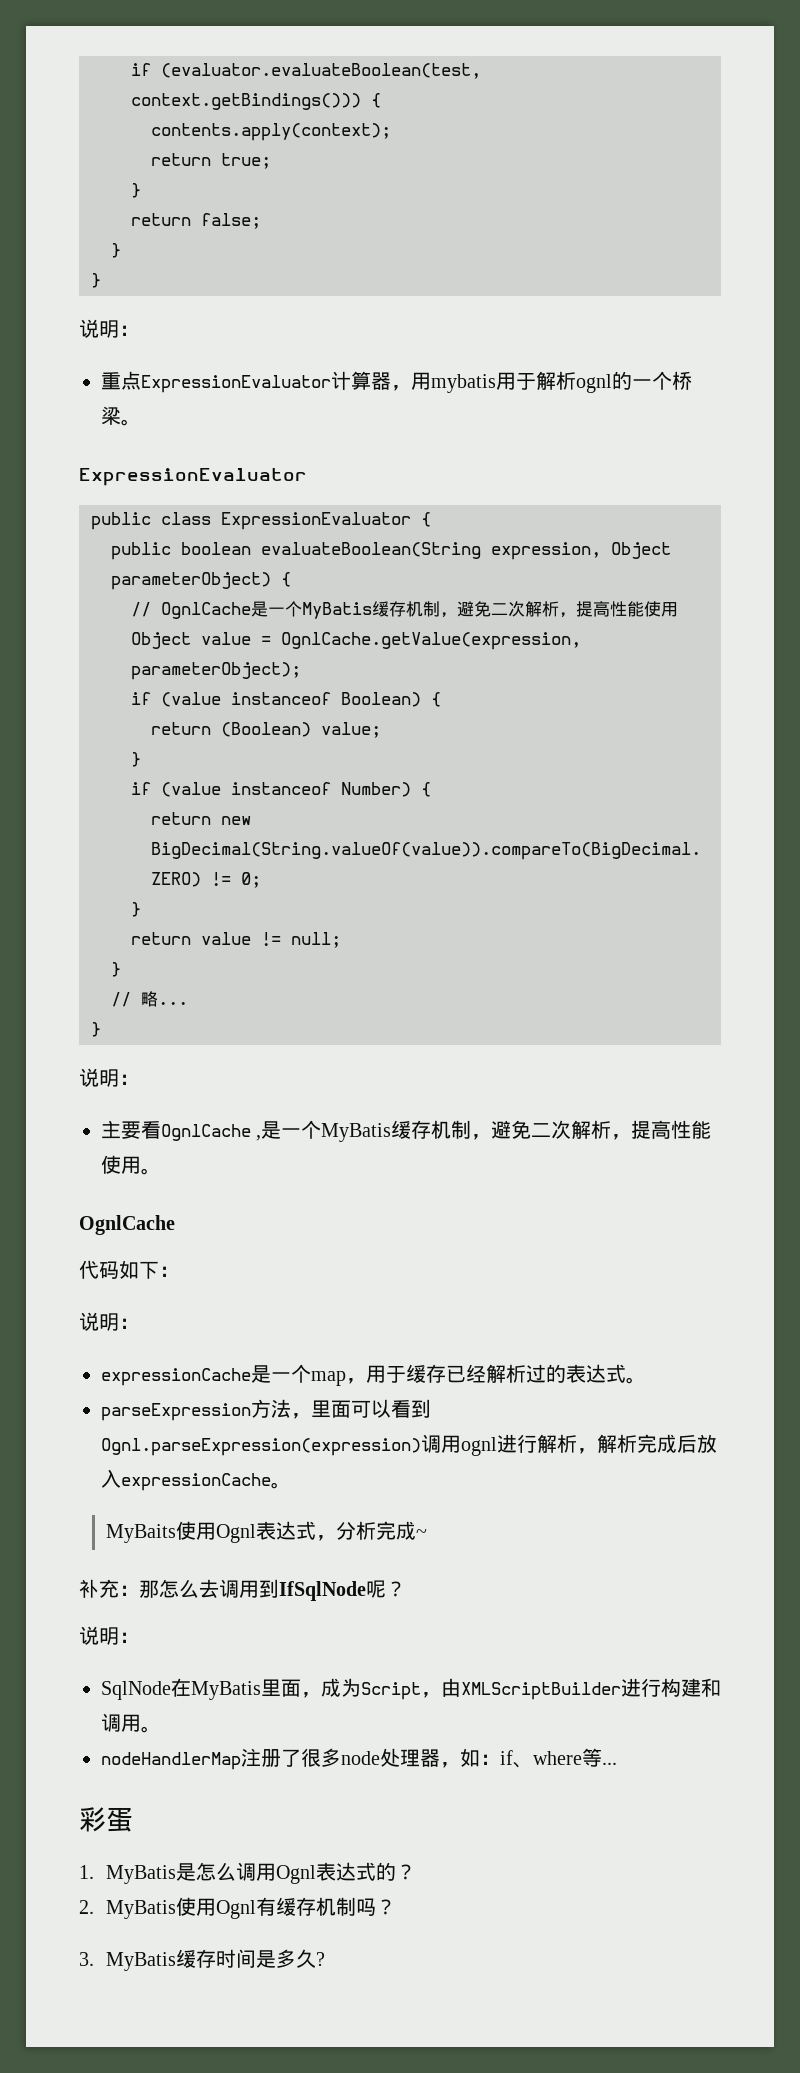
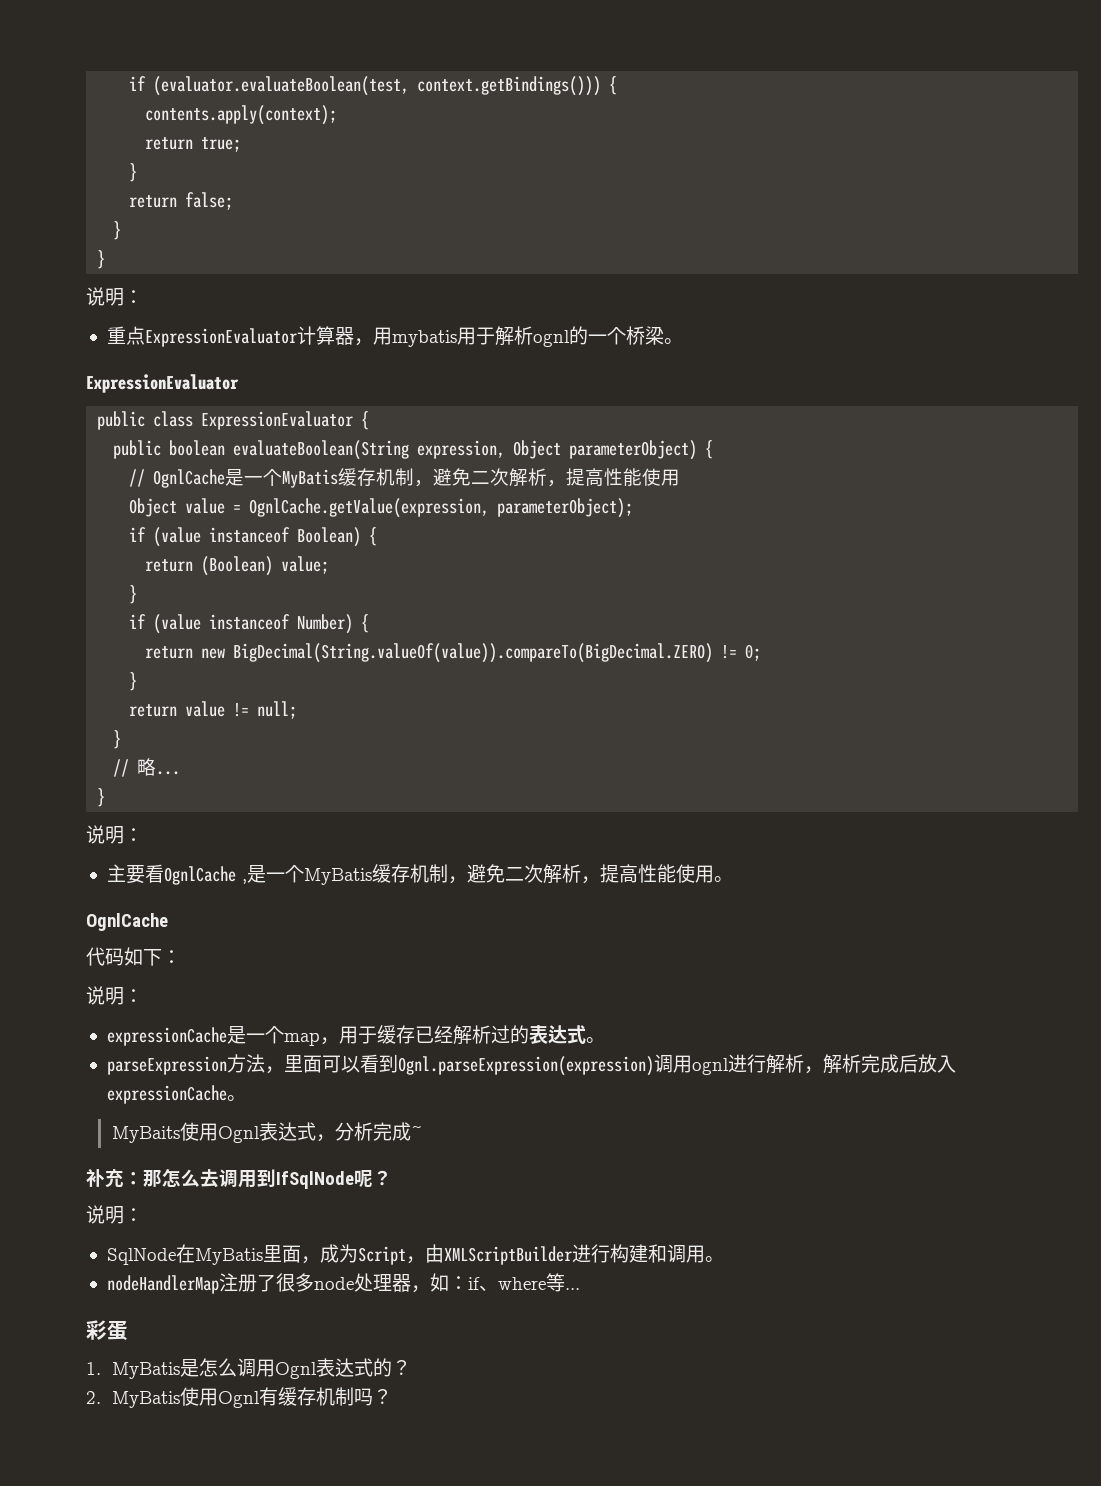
- 3. MyBatis缓存时间是多久?

